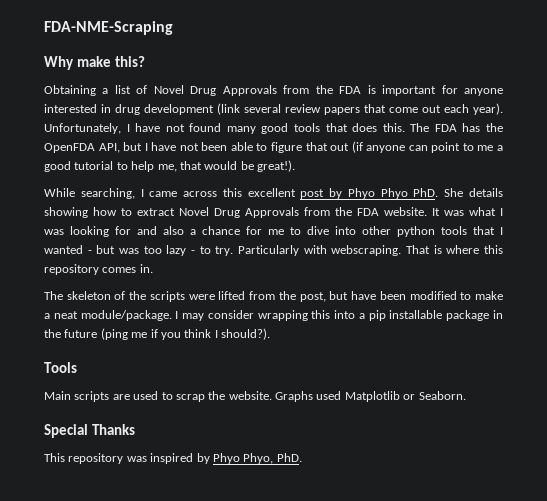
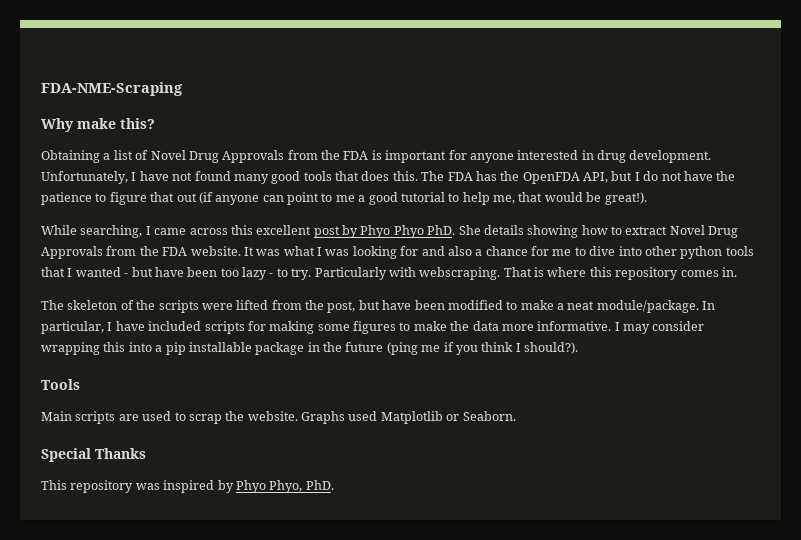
- Obtaining a list of Novel Drug Approvals from the FDA is important for anyone interested in drug development (link several review papers that come out each year).
+ Obtaining a list of Novel Drug Approvals from the FDA is important for anyone interested in drug development.
- The FDA has the OpenFDA API, but I have not been able to figure that out (if anyone can point to me a good tutorial to help me, that would be great!).
+ The FDA has the OpenFDA API, but I do not have the patience to figure that out (if anyone can point to me a good tutorial to help me, that would be great!).
- It was what I was looking for and also a chance for me to dive into other python tools that I wanted - but was too lazy - to try.
+ It was what I was looking for and also a chance for me to dive into other python tools that I wanted - but have been too lazy - to try.
+ In particular, I have included scripts for making some figures to make the data more informative.

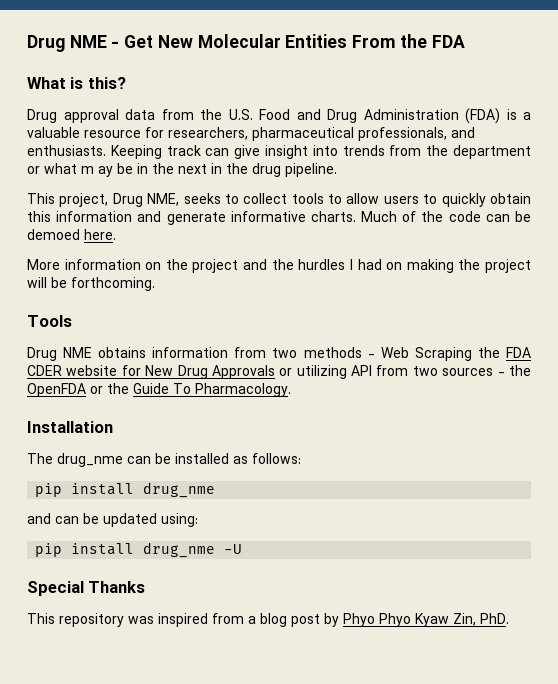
- FDA-NME-Scraping
- Why make this?
- Obtaining a list of Novel Drug Approvals from the FDA is important for anyone interested in drug development. Unfortunately, I have not found many good tools that does this. The FDA has the OpenFDA API, but I do not have the patience to figure that out (if anyone can point to me a good tutorial to help me, that would be great!).
- While searching, I came across this excellent post by Phyo Phyo PhD. She details showing how to extract Novel Drug Approvals from the FDA website. It was what I was looking for and also a chance for me to dive into other python tools that I wanted - but have been too lazy - to try. Particularly with webscraping. That is where this repository comes in.
- The skeleton of the scripts were lifted from the post, but have been modified to make a neat module/package. In particular, I have included scripts for making some figures to make the data more informative. I may consider wrapping this into a pip installable package in the future (ping me if you think I should?).
+ Drug NME - Get New Molecular Entities From the FDA
+ What is this?
+ Drug approval data from the U.S. Food and Drug Administration (FDA) is a valuable resource for researchers, pharmaceutical professionals, and enthusiasts. Keeping track can give insight into trends from the department or what m ay be in the next in the drug pipeline.
+ This project, Drug NME, seeks to collect tools to allow users to quickly obtain this information and generate informative charts. Much of the code can be demoed here.
+ More information on the project and the hurdles I had on making the project will be forthcoming.
  Tools
- Main scripts are used to scrap the website. Graphs used Matplotlib or Seaborn.
+ Drug NME obtains information from two methods - Web Scraping the FDA CDER website for New Drug Approvals or utilizing API from two sources - the OpenFDA or the Guide To Pharmacology.
+ Installation
+ The drug_nme can be installed as follows:
+ pip install drug_nme
+ and can be updated using:
+ pip install drug_nme -U
- This repository was inspired by Phyo Phyo, PhD.
+ This repository was inspired from a blog post by Phyo Phyo Kyaw Zin, PhD.

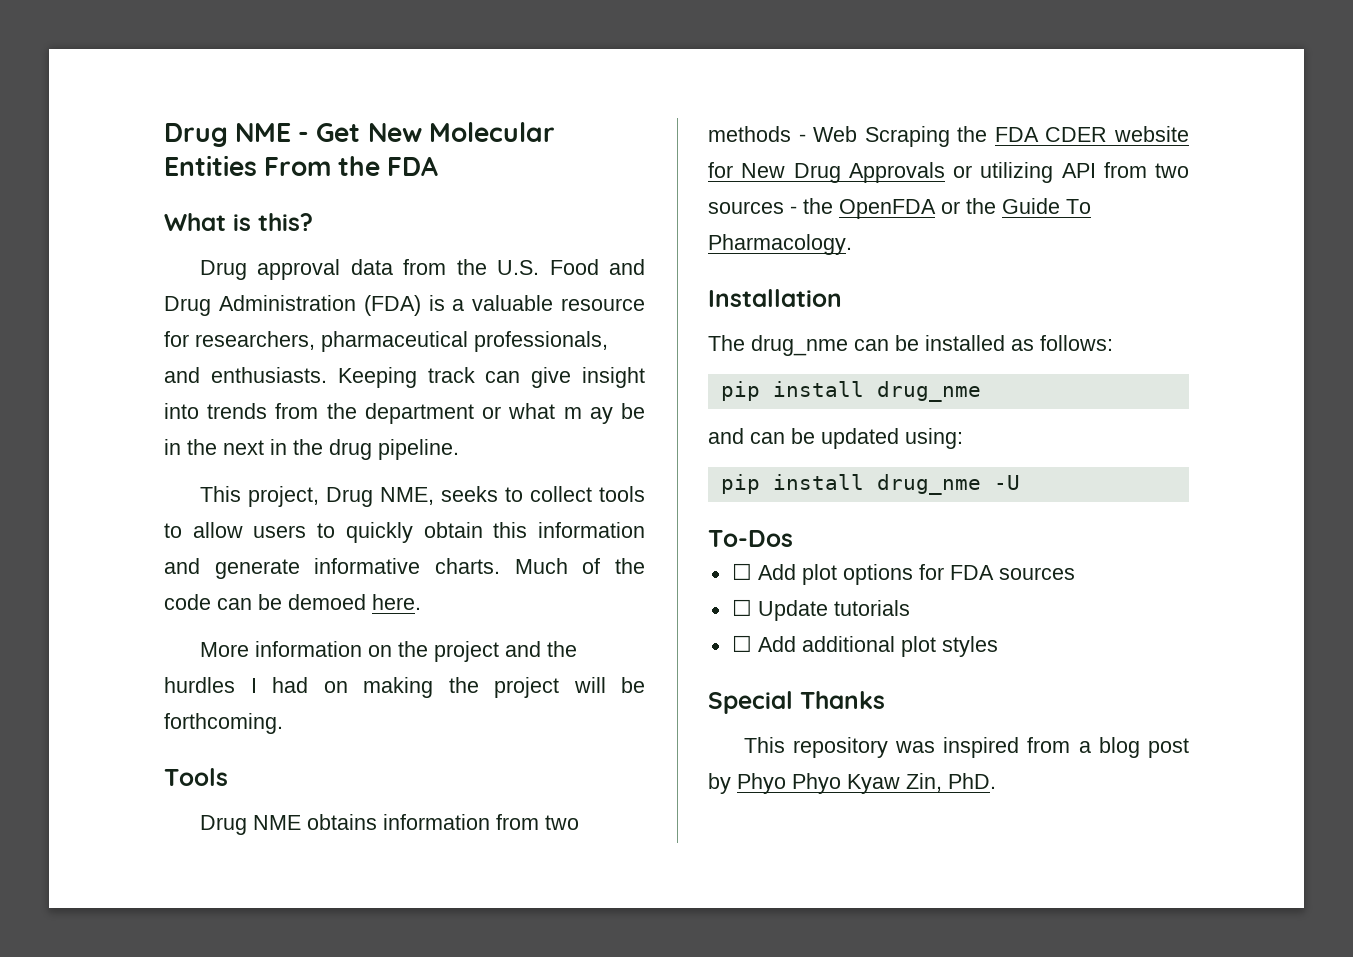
+ To-Dos
+ ☐ Add plot options for FDA sources
+ ☐ Update tutorials
+ ☐ Add additional plot styles

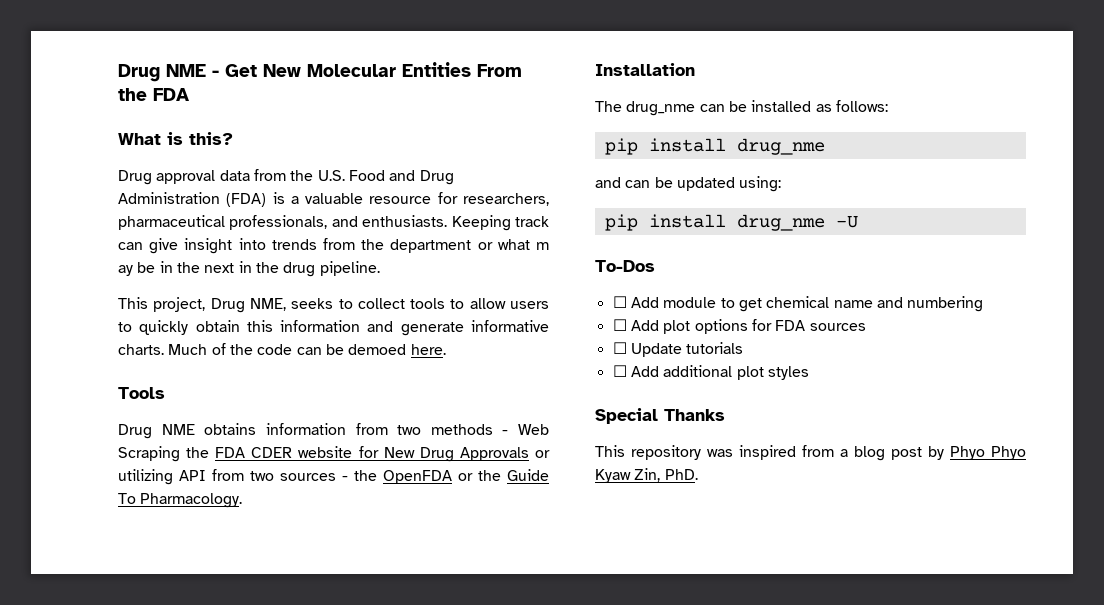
- More information on the project and the hurdles I had on making the project will be forthcoming.
+ ☐ Add module to get chemical name and numbering

